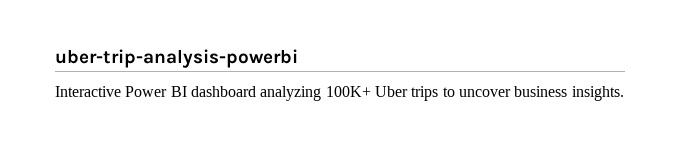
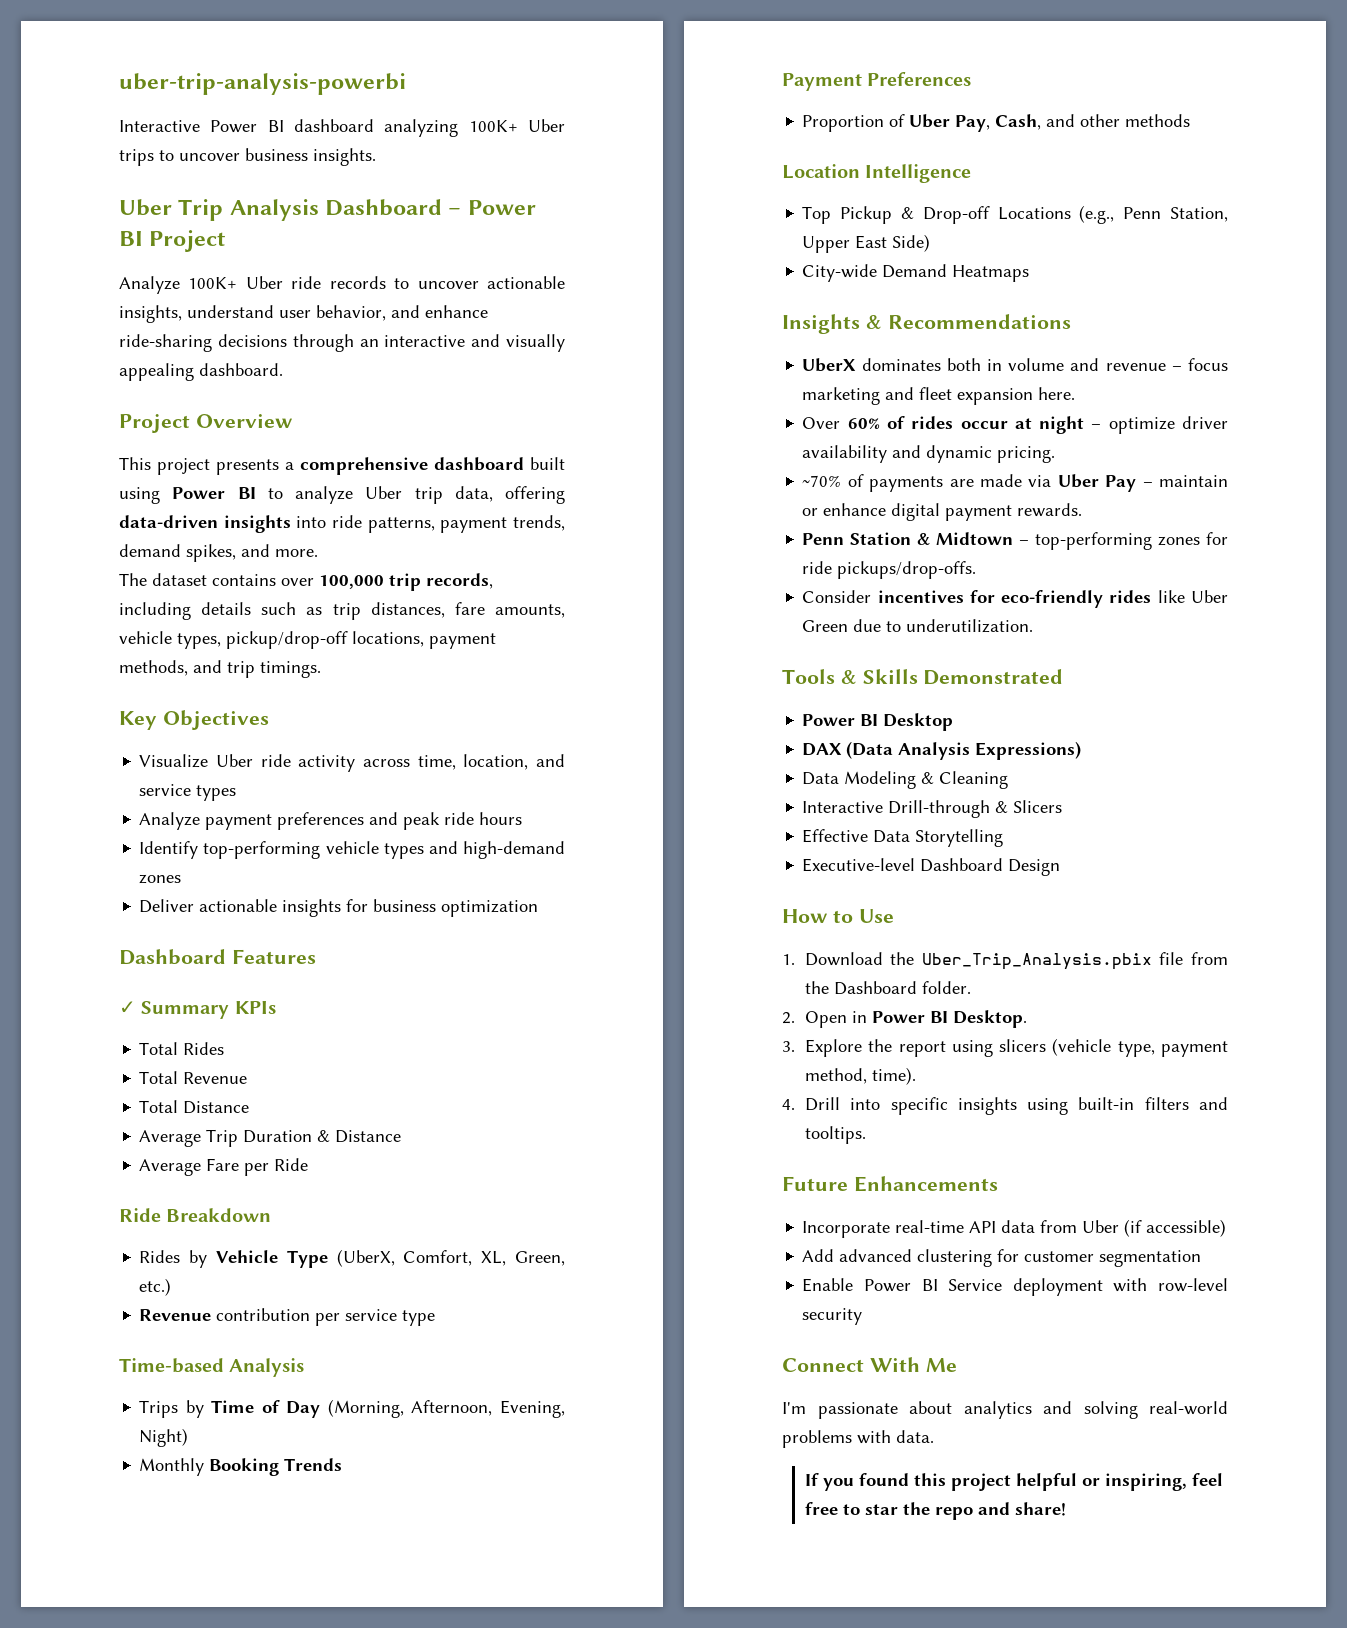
+ Uber Trip Analysis Dashboard – Power BI Project
+ Analyze 100K+ Uber ride records to uncover actionable insights, understand user behavior, and enhance ride-sharing decisions through an interactive and visually appealing dashboard.
+ Project Overview
+ This project presents a comprehensive dashboard built using Power BI to analyze Uber trip data, offering data-driven insights into ride patterns, payment trends, demand spikes, and more.
+ The dataset contains over 100,000 trip records, including details such as trip distances, fare amounts, vehicle types, pickup/drop-off locations, payment methods, and trip timings.
+ Key Objectives
+ Visualize Uber ride activity across time, location, and service types
+ Analyze payment preferences and peak ride hours
+ Identify top-performing vehicle types and high-demand zones
+ Deliver actionable insights for business optimization
+ Dashboard Features
+ ✓ Summary KPIs
+ Total Rides
+ Total Revenue
+ Total Distance
+ Average Trip Duration & Distance
+ Average Fare per Ride
+ Ride Breakdown
+ Rides by Vehicle Type (UberX, Comfort, XL, Green, etc.)
+ Revenue contribution per service type
+ Time-based Analysis
+ Trips by Time of Day (Morning, Afternoon, Evening, Night)
+ Monthly Booking Trends
+ Payment Preferences
+ Proportion of Uber Pay, Cash, and other methods
+ Location Intelligence
+ Top Pickup & Drop-off Locations (e.g., Penn Station, Upper East Side)
+ City-wide Demand Heatmaps
+ Insights & Recommendations
+ UberX dominates both in volume and revenue – focus marketing and fleet expansion here.
+ Over 60% of rides occur at night – optimize driver availability and dynamic pricing.
+ ~70% of payments are made via Uber Pay – maintain or enhance digital payment rewards.
+ Penn Station & Midtown – top-performing zones for ride pickups/drop-offs.
+ Consider incentives for eco-friendly rides like Uber Green due to underutilization.
+ Tools & Skills Demonstrated
+ Power BI Desktop
+ DAX (Data Analysis Expressions)
+ Data Modeling & Cleaning
+ Interactive Drill-through & Slicers
+ Effective Data Storytelling
+ Executive-level Dashboard Design
+ How to Use
+ 1. Download the Uber_Trip_Analysis.pbix file from the Dashboard folder.
+ 2. Open in Power BI Desktop.
+ 3. Explore the report using slicers (vehicle type, payment method, time).
+ 4. Drill into specific insights using built-in filters and tooltips.
+ Future Enhancements
+ Incorporate real-time API data from Uber (if accessible)
+ Add advanced clustering for customer segmentation
+ Enable Power BI Service deployment with row-level security
+ Connect With Me
+ I'm passionate about analytics and solving real-world problems with data.
+ If you found this project helpful or inspiring, feel free to star the repo and share!

